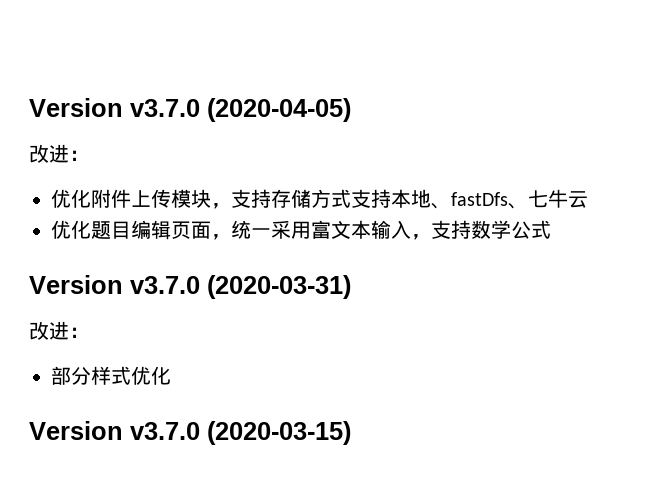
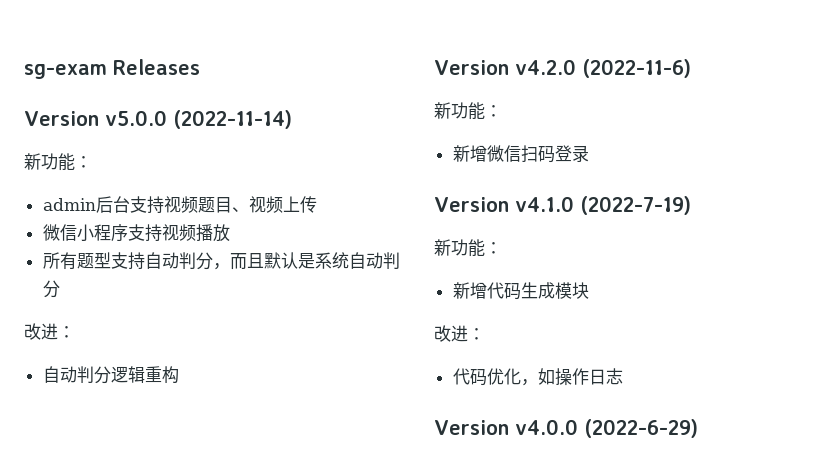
- Version v3.7.0 (2020-04-05)
+ sg-exam Releases
+ Version v5.0.0 (2022-11-14)
+ 新功能：
+ admin后台支持视频题目、视频上传
+ 微信小程序支持视频播放
+ 所有题型支持自动判分，而且默认是系统自动判分
  改进：
- 优化附件上传模块，支持存储方式支持本地、fastDfs、七牛云
- 优化题目编辑页面，统一采用富文本输入，支持数学公式
- Version v3.7.0 (2020-03-31)
+ 自动判分逻辑重构
+ Version v4.2.0 (2022-11-6)
+ 新功能：
+ 新增微信扫码登录
+ Version v4.1.0 (2022-7-19)
+ 新功能：
+ 新增代码生成模块
  改进：
- 部分样式优化
- Version v3.7.0 (2020-03-15)
+ 代码优化，如操作日志
+ Version v4.0.0 (2022-6-29)

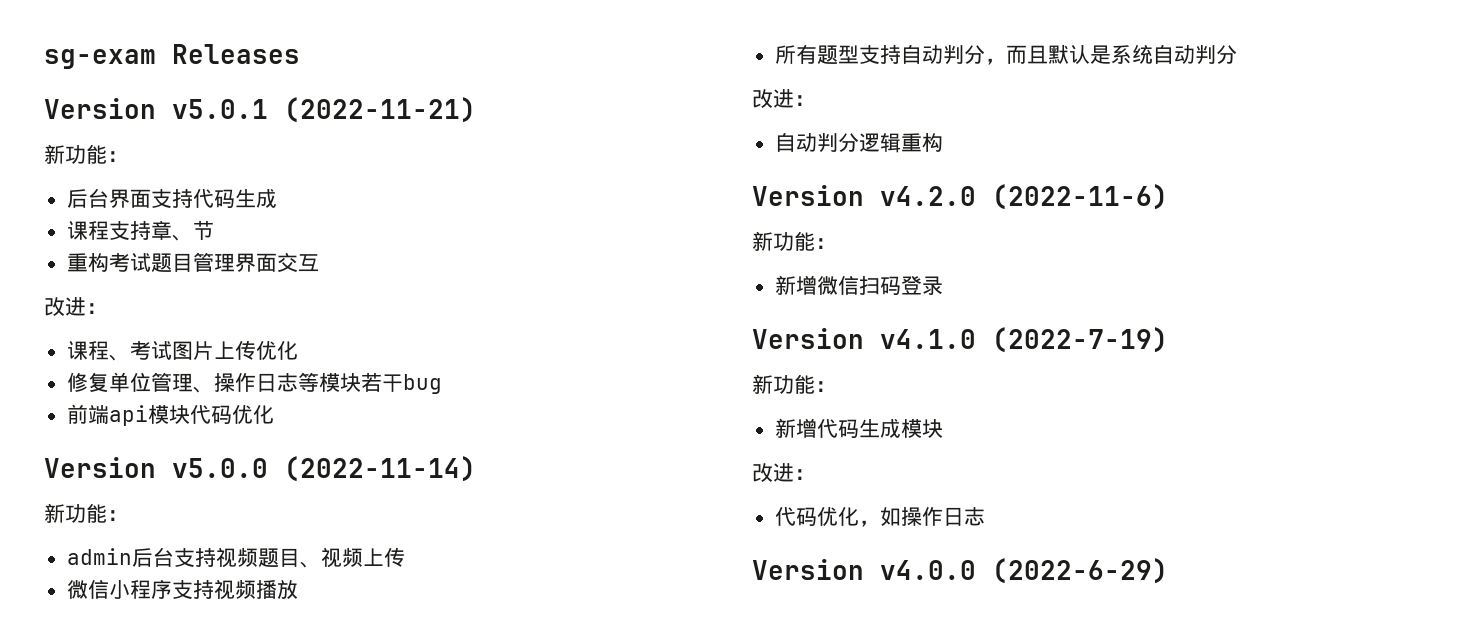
+ Version v5.0.1 (2022-11-21)
+ 新功能：
+ 后台界面支持代码生成
+ 课程支持章、节
+ 重构考试题目管理界面交互
+ 改进：
+ 课程、考试图片上传优化
+ 修复单位管理、操作日志等模块若干bug
+ 前端api模块代码优化

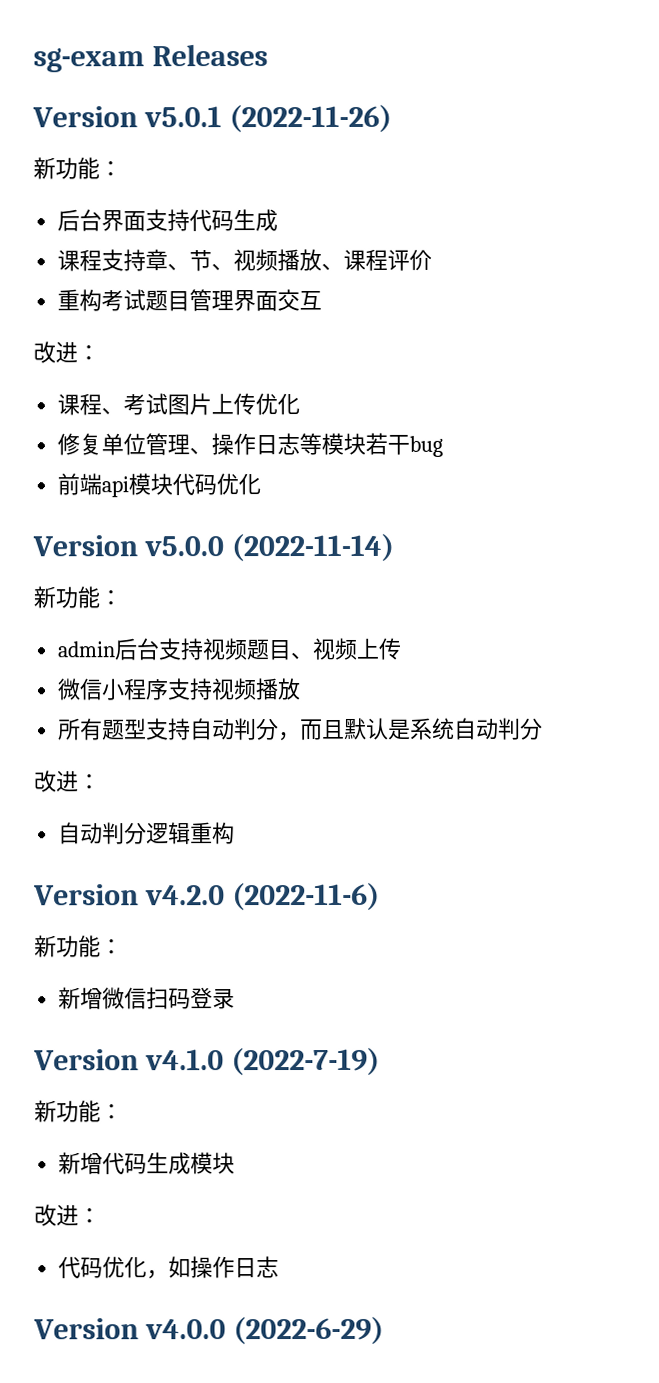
- Version v5.0.1 (2022-11-21)
+ Version v5.0.1 (2022-11-26)
- 课程支持章、节
+ 课程支持章、节、视频播放、课程评价

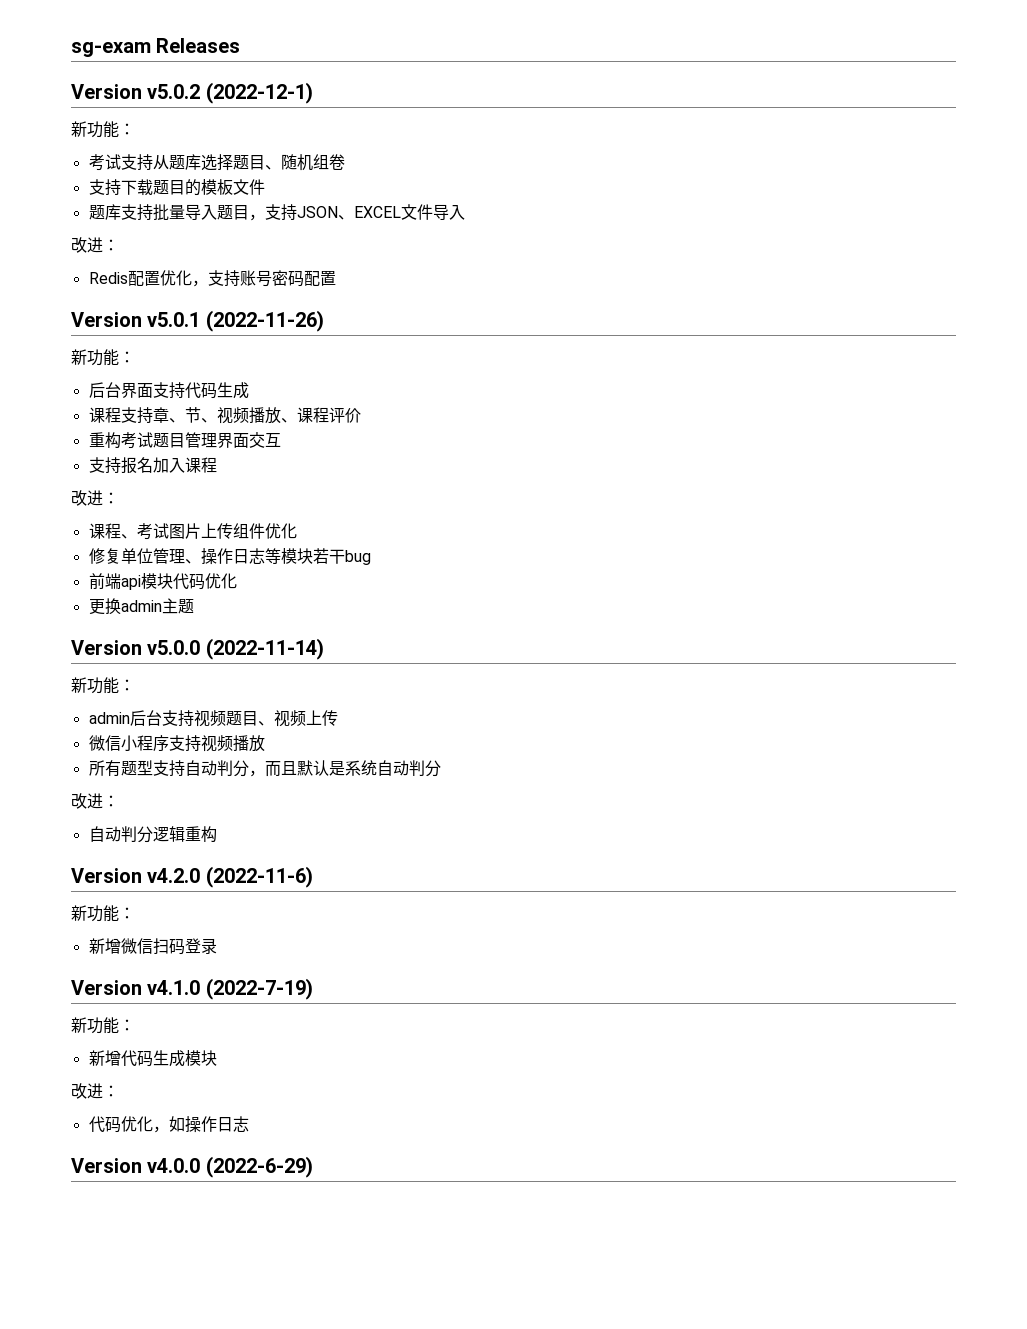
+ Version v5.0.2 (2022-12-1)
+ 新功能：
+ 考试支持从题库选择题目、随机组卷
+ 支持下载题目的模板文件
+ 题库支持批量导入题目，支持JSON、EXCEL文件导入
+ 改进：
+ Redis配置优化，支持账号密码配置
+ 支持报名加入课程
- 课程、考试图片上传优化
+ 课程、考试图片上传组件优化
+ 更换admin主题

